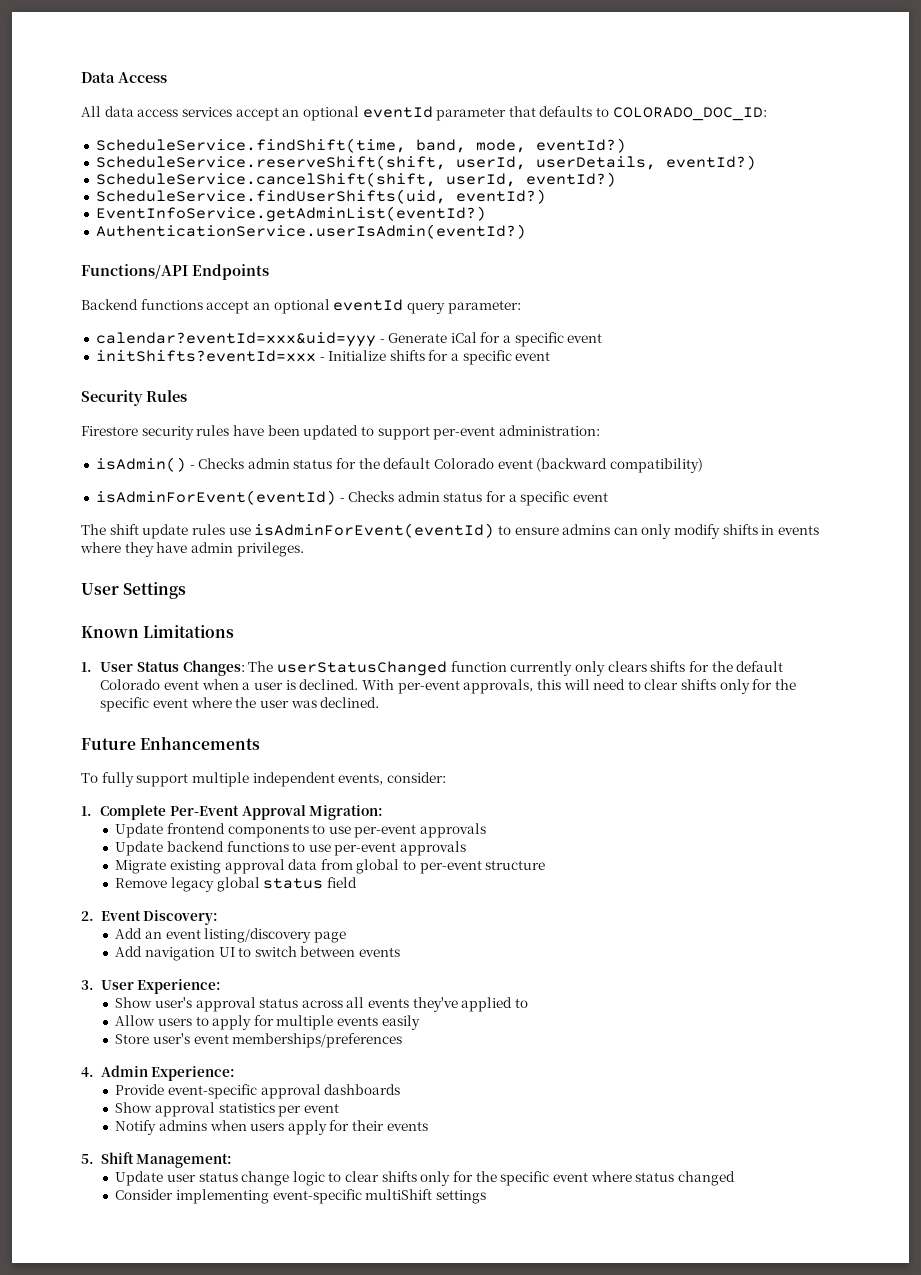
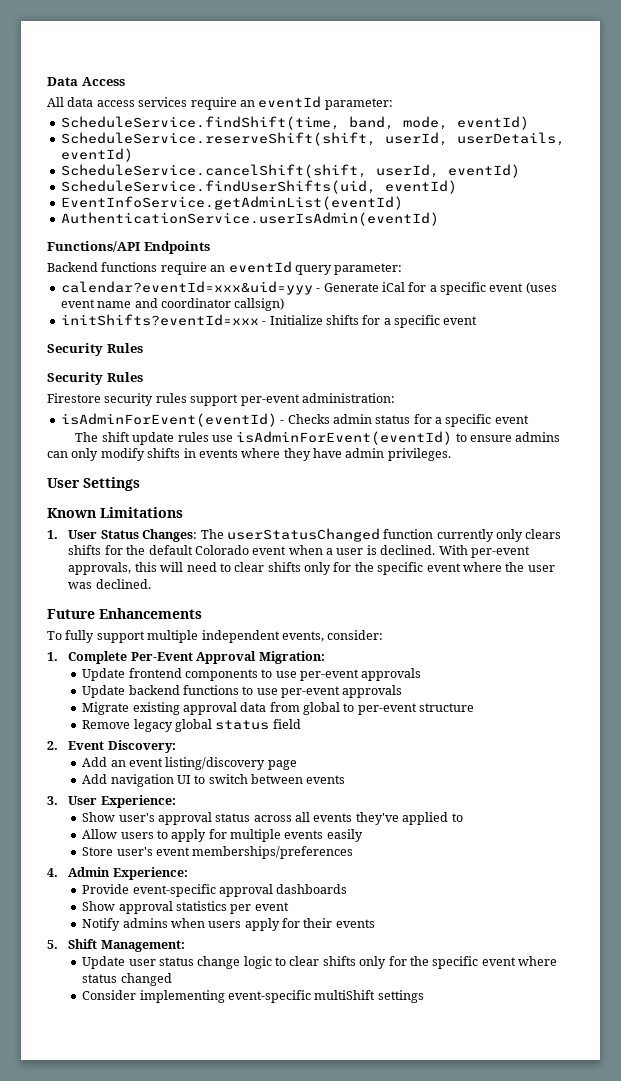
- All data access services accept an optional eventId parameter that defaults to COLORADO_DOC_ID:
+ All data access services require an eventId parameter:
- ScheduleService.findShift(time, band, mode, eventId?)
+ ScheduleService.findShift(time, band, mode, eventId)
- ScheduleService.reserveShift(shift, userId, userDetails, eventId?)
+ ScheduleService.reserveShift(shift, userId, userDetails, eventId)
- ScheduleService.cancelShift(shift, userId, eventId?)
+ ScheduleService.cancelShift(shift, userId, eventId)
- ScheduleService.findUserShifts(uid, eventId?)
- EventInfoService.getAdminList(eventId?)
- AuthenticationService.userIsAdmin(eventId?)
+ ScheduleService.findUserShifts(uid, eventId)
+ EventInfoService.getAdminList(eventId)
+ AuthenticationService.userIsAdmin(eventId)
- Backend functions accept an optional eventId query parameter:
+ Backend functions require an eventId query parameter:
- calendar?eventId=xxx&uid=yyy - Generate iCal for a specific event
+ calendar?eventId=xxx&uid=yyy - Generate iCal for a specific event (uses event name and coordinator callsign)
  initShifts?eventId=xxx - Initialize shifts for a specific event
+ Security Rules
- Firestore security rules have been updated to support per-event administration:
+ Firestore security rules support per-event administration:
- isAdmin() - Checks admin status for the default Colorado event (backward compatibility)

